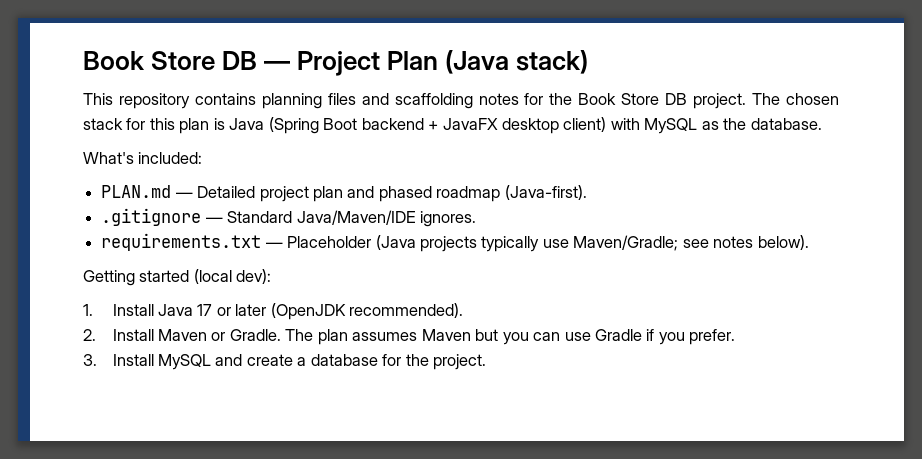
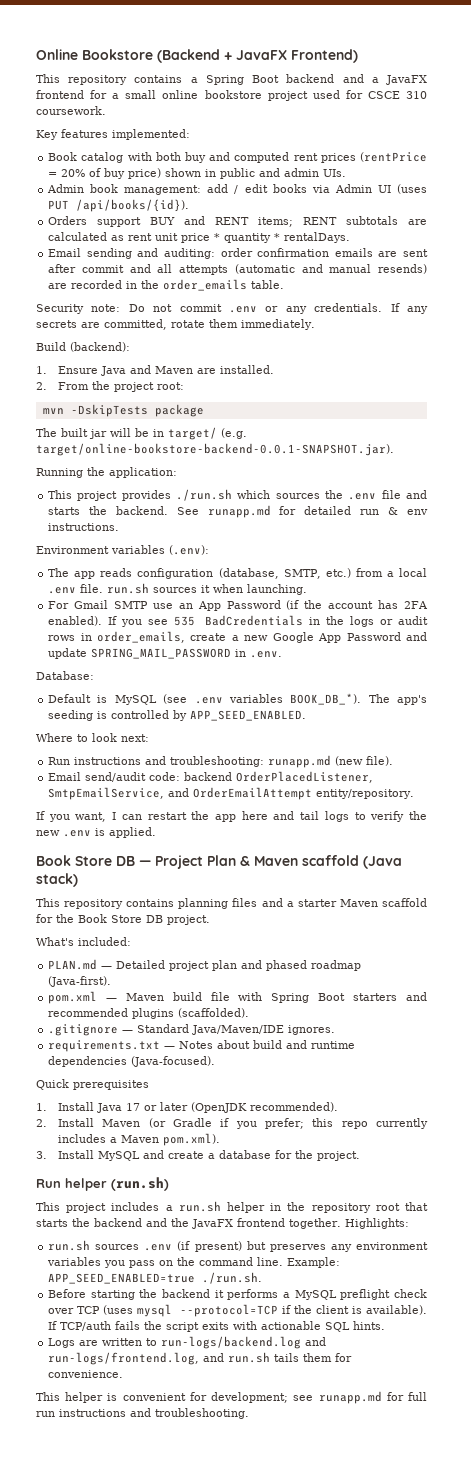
+ Online Bookstore (Backend + JavaFX Frontend)
+ This repository contains a Spring Boot backend and a JavaFX frontend for a small online bookstore project used for CSCE 310 coursework.
+ Key features implemented:
+ Book catalog with both buy and computed rent prices (rentPrice = 20% of buy price) shown in public and admin UIs.
+ Admin book management: add / edit books via Admin UI (uses PUT /api/books/{id}).
+ Orders support BUY and RENT items; RENT subtotals are calculated as rent unit price * quantity * rentalDays.
+ Email sending and auditing: order confirmation emails are sent after commit and all attempts (automatic and manual resends) are recorded in the order_emails table.
+ Security note: Do not commit .env or any credentials. If any secrets are committed, rotate them immediately.
+ Build (backend):
+ 1. Ensure Java and Maven are installed.
+ 2. From the project root:
+ mvn -DskipTests package
+ The built jar will be in target/ (e.g. target/online-bookstore-backend-0.0.1-SNAPSHOT.jar).
+ Running the application:
+ This project provides ./run.sh which sources the .env file and starts the backend. See runapp.md for detailed run & env instructions.
+ Environment variables (.env):
+ The app reads configuration (database, SMTP, etc.) from a local .env file. run.sh sources it when launching.
+ For Gmail SMTP use an App Password (if the account has 2FA enabled). If you see 535 BadCredentials in the logs or audit rows in order_emails, create a new Google App Password and update SPRING_MAIL_PASSWORD in .env.
+ Database:
+ Default is MySQL (see .env variables BOOK_DB_*). The app's seeding is controlled by APP_SEED_ENABLED.
+ Where to look next:
+ Run instructions and troubleshooting: runapp.md (new file).
+ Email send/audit code: backend OrderPlacedListener, SmtpEmailService, and OrderEmailAttempt entity/repository.
+ If you want, I can restart the app here and tail logs to verify the new .env is applied.
- Book Store DB — Project Plan (Java stack)
+ Book Store DB — Project Plan & Maven scaffold (Java stack)
- This repository contains planning files and scaffolding notes for the Book Store DB project. The chosen stack for this plan is Java (Spring Boot backend + JavaFX desktop client) with MySQL as the database.
+ This repository contains planning files and a starter Maven scaffold for the Book Store DB project.
+ pom.xml — Maven build file with Spring Boot starters and recommended plugins (scaffolded).
- requirements.txt — Placeholder (Java projects typically use Maven/Gradle; see notes below).
- Getting started (local dev):
+ requirements.txt — Notes about build and runtime dependencies (Java-focused).
+ Quick prerequisites
- 2. Install Maven or Gradle. The plan assumes Maven but you can use Gradle if you prefer.
+ 2. Install Maven (or Gradle if you prefer; this repo currently includes a Maven pom.xml).
+ Run helper (run.sh)
+ This project includes a run.sh helper in the repository root that starts the backend and the JavaFX frontend together. Highlights:
+ run.sh sources .env (if present) but preserves any environment variables you pass on the command line. Example: APP_SEED_ENABLED=true ./run.sh.
+ Before starting the backend it performs a MySQL preflight check over TCP (uses mysql --protocol=TCP if the client is available). If TCP/auth fails the script exits with actionable SQL hints.
+ Logs are written to run-logs/backend.log and run-logs/frontend.log, and run.sh tails them for convenience.
+ This helper is convenient for development; see runapp.md for full run instructions and troubleshooting.

